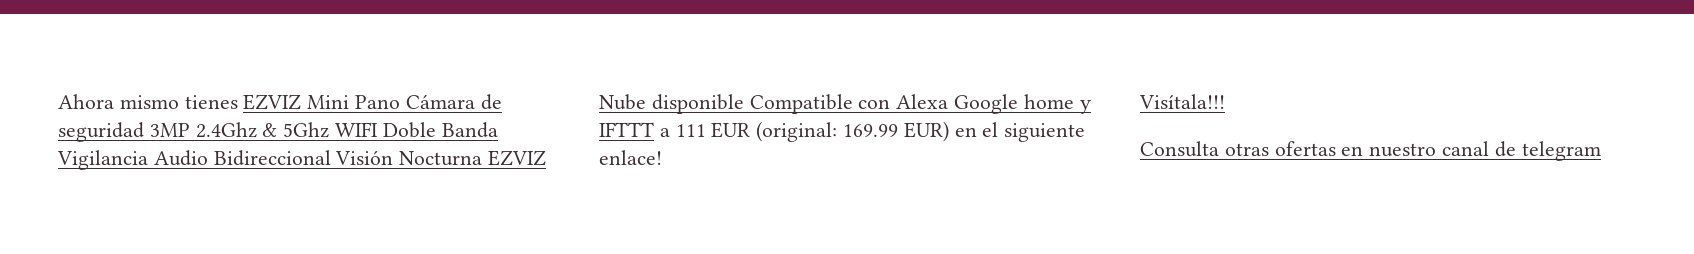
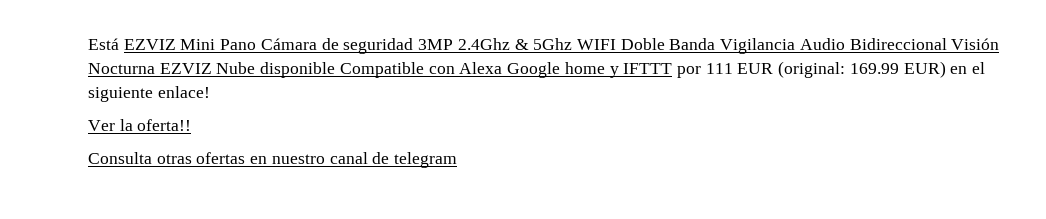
- Ahora mismo tienes EZVIZ Mini Pano Cámara de seguridad 3MP 2.4Ghz & 5Ghz WIFI Doble Banda Vigilancia Audio Bidireccional Visión Nocturna EZVIZ Nube disponible Compatible con Alexa Google home y IFTTT a 111 EUR (original: 169.99 EUR) en el siguiente enlace!
+ Está EZVIZ Mini Pano Cámara de seguridad 3MP 2.4Ghz & 5Ghz WIFI Doble Banda Vigilancia Audio Bidireccional Visión Nocturna EZVIZ Nube disponible Compatible con Alexa Google home y IFTTT por 111 EUR (original: 169.99 EUR) en el siguiente enlace!
- Visítala!!!
+ Ver la oferta!!

